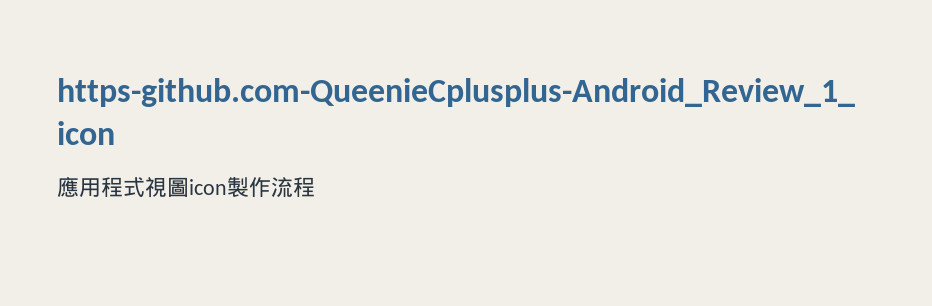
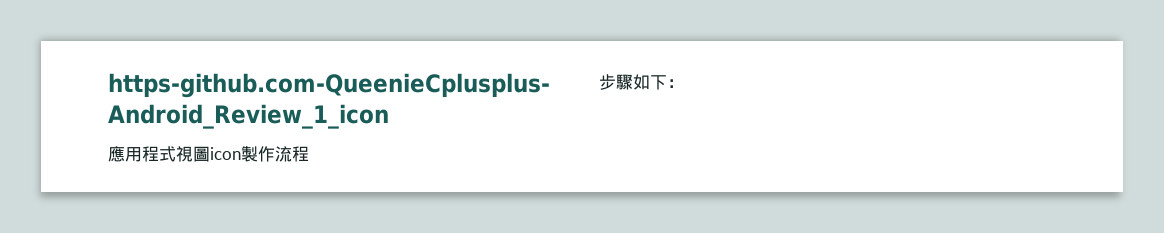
+ 步驟如下：

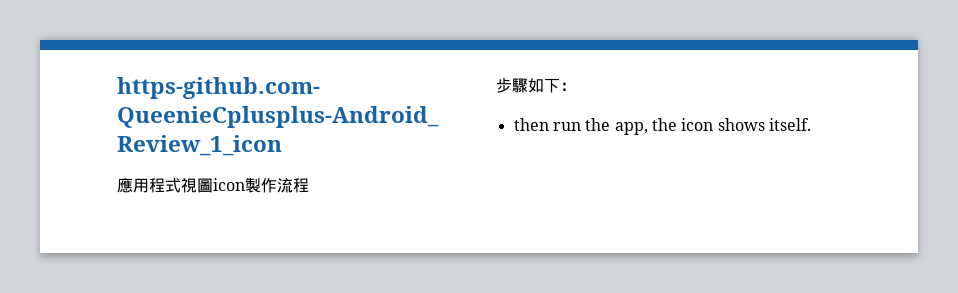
+ then run the app, the icon shows itself.

